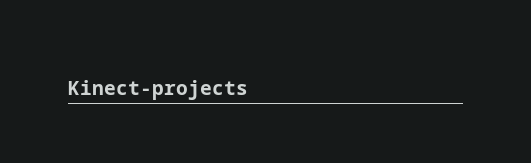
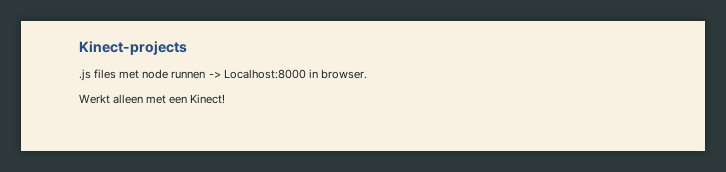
+ .js files met node runnen -> Localhost:8000 in browser.
+ Werkt alleen met een Kinect!

